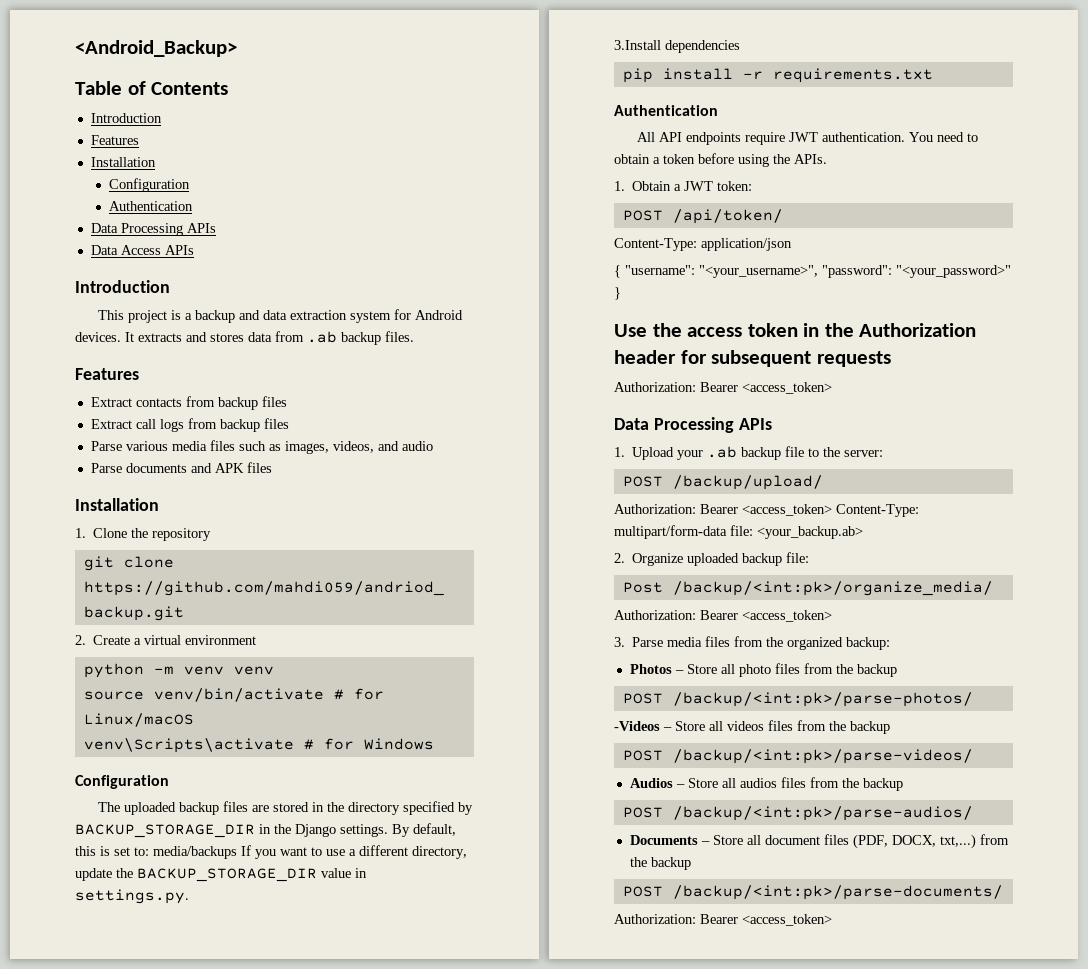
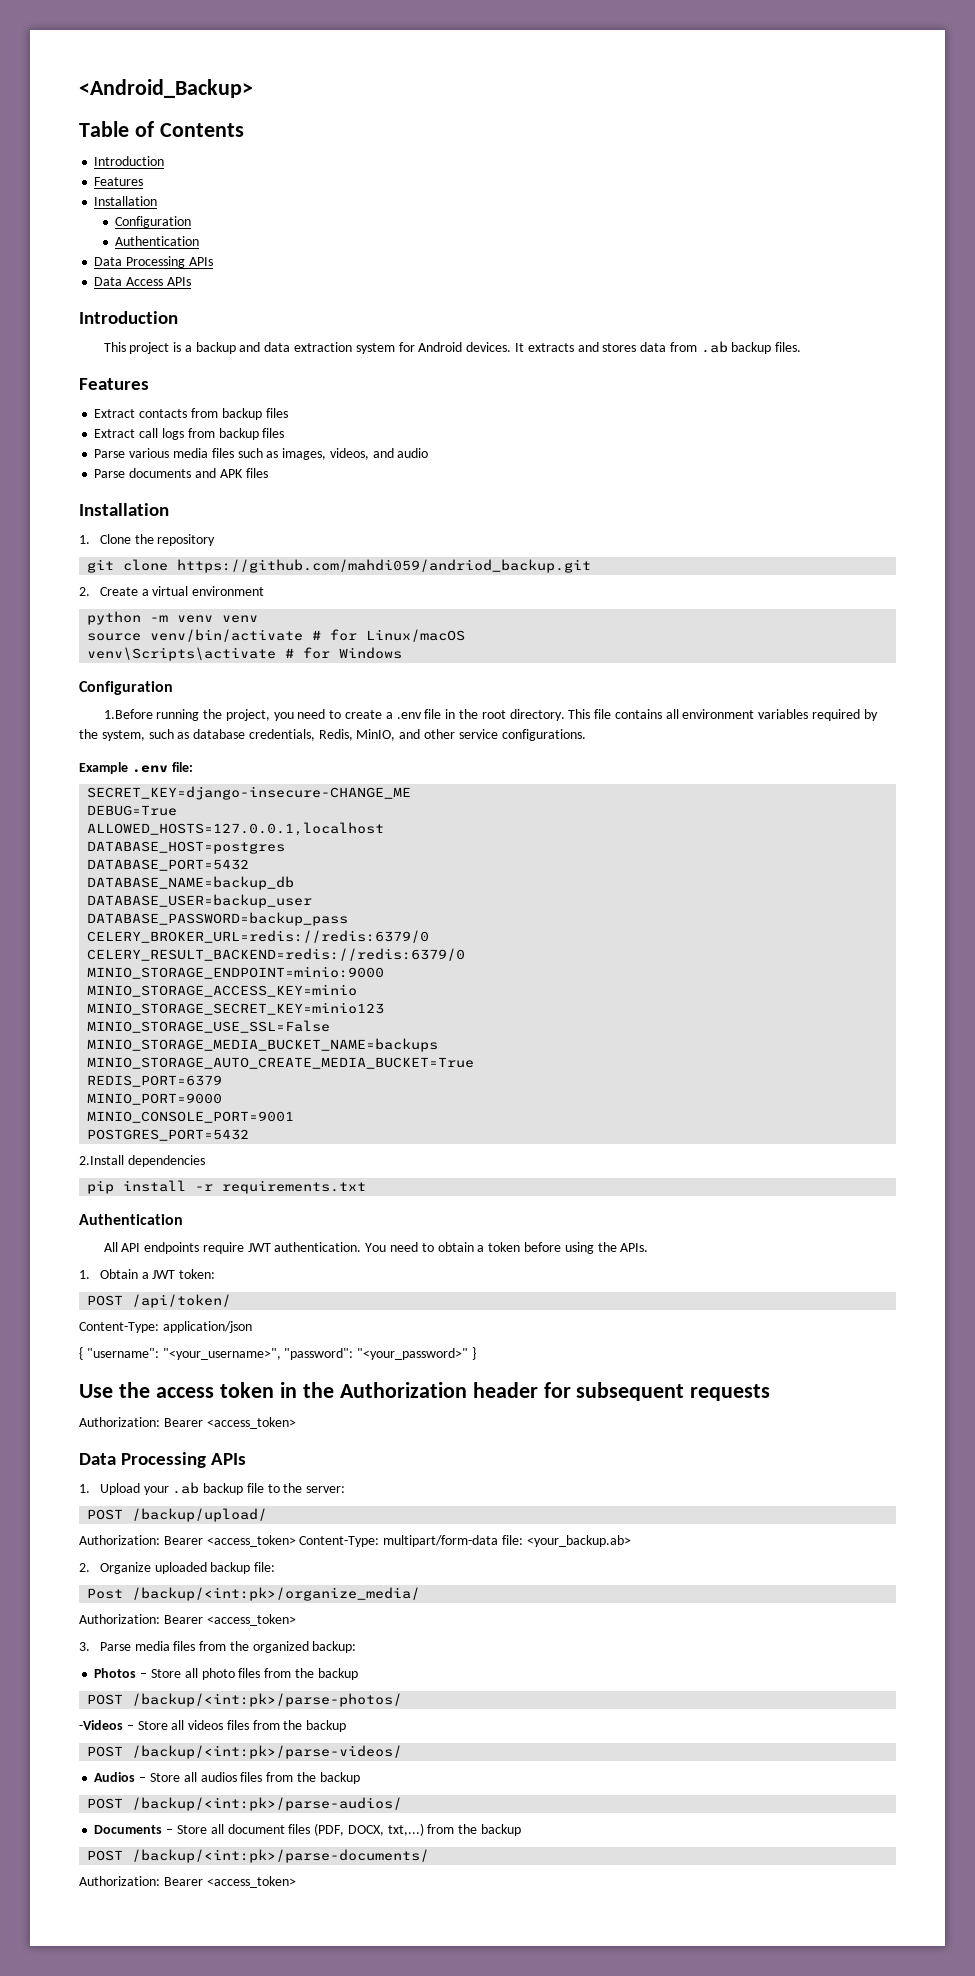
- The uploaded backup files are stored in the directory specified by BACKUP_STORAGE_DIR in the Django settings. By default, this is set to: media/backups If you want to use a different directory, update the BACKUP_STORAGE_DIR value in settings.py.
- 3.Install dependencies
+ 1.Before running the project, you need to create a .env file in the root directory. This file contains all environment variables required by the system, such as database credentials, Redis, MinIO, and other service configurations.
+ Example .env file:
+ SECRET_KEY=django-insecure-CHANGE_ME
+ DEBUG=True
+ ALLOWED_HOSTS=127.0.0.1,localhost
+ DATABASE_HOST=postgres
+ DATABASE_PORT=5432
+ DATABASE_NAME=backup_db
+ DATABASE_USER=backup_user
+ DATABASE_PASSWORD=backup_pass
+ CELERY_BROKER_URL=redis://redis:6379/0
+ CELERY_RESULT_BACKEND=redis://redis:6379/0
+ MINIO_STORAGE_ENDPOINT=minio:9000
+ MINIO_STORAGE_ACCESS_KEY=minio
+ MINIO_STORAGE_SECRET_KEY=minio123
+ MINIO_STORAGE_USE_SSL=False
+ MINIO_STORAGE_MEDIA_BUCKET_NAME=backups
+ MINIO_STORAGE_AUTO_CREATE_MEDIA_BUCKET=True
+ REDIS_PORT=6379
+ MINIO_PORT=9000
+ MINIO_CONSOLE_PORT=9001
+ POSTGRES_PORT=5432
+ 2.Install dependencies

